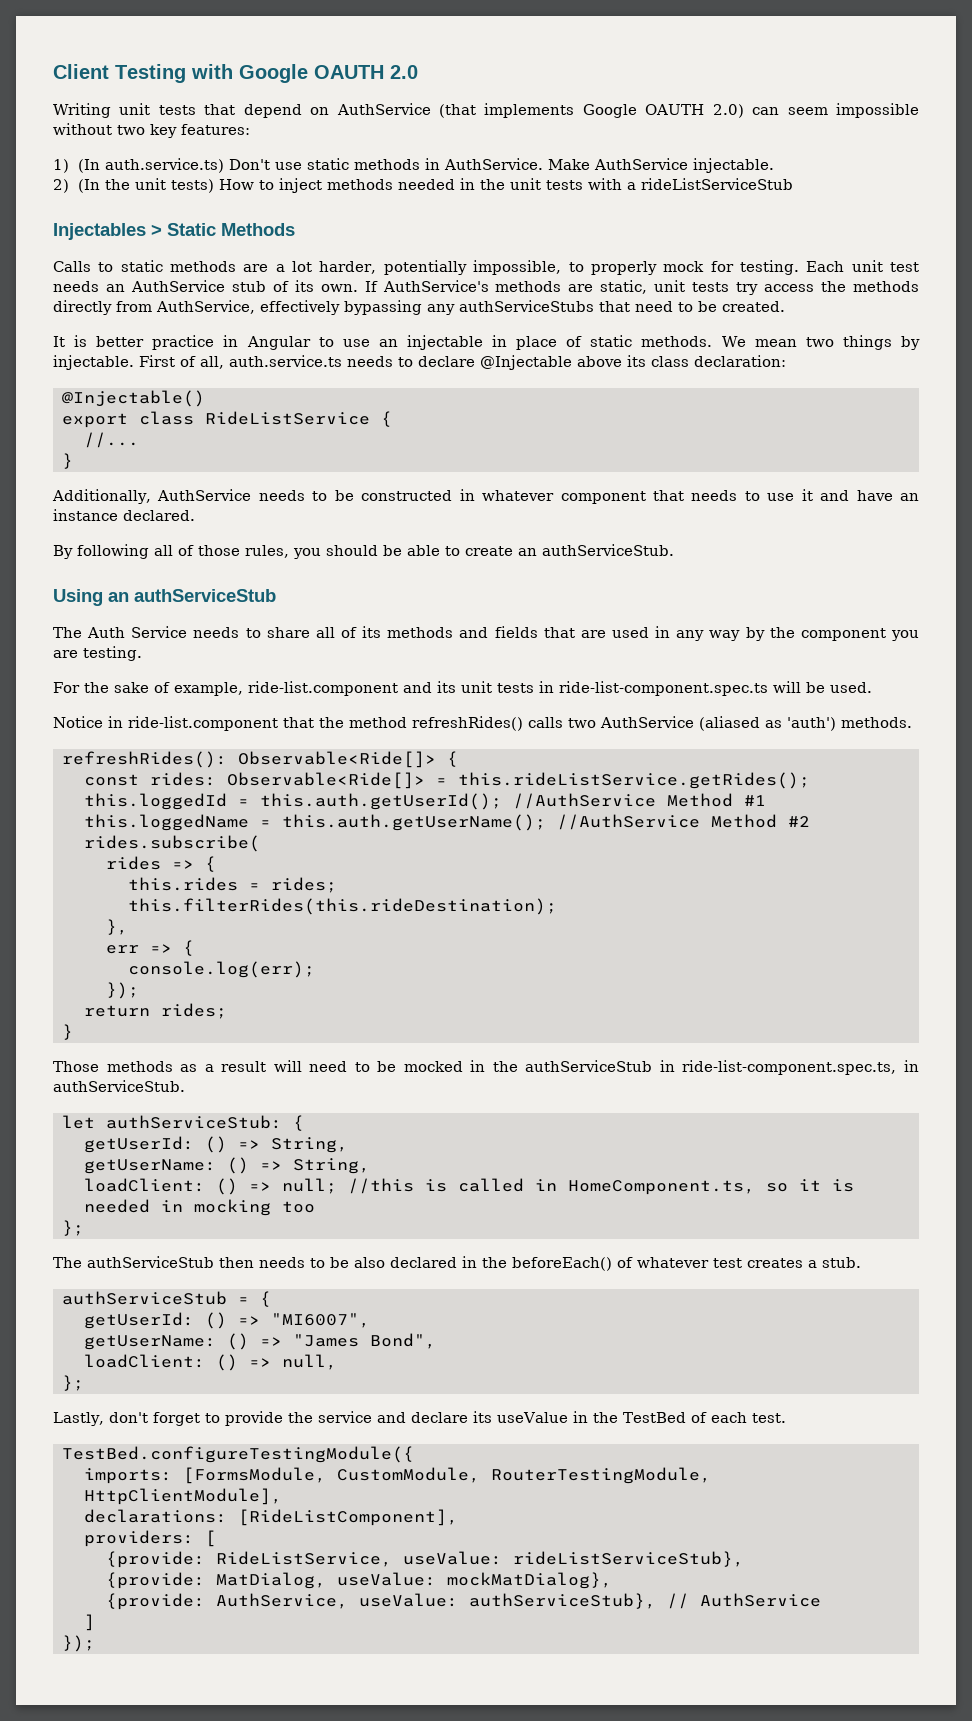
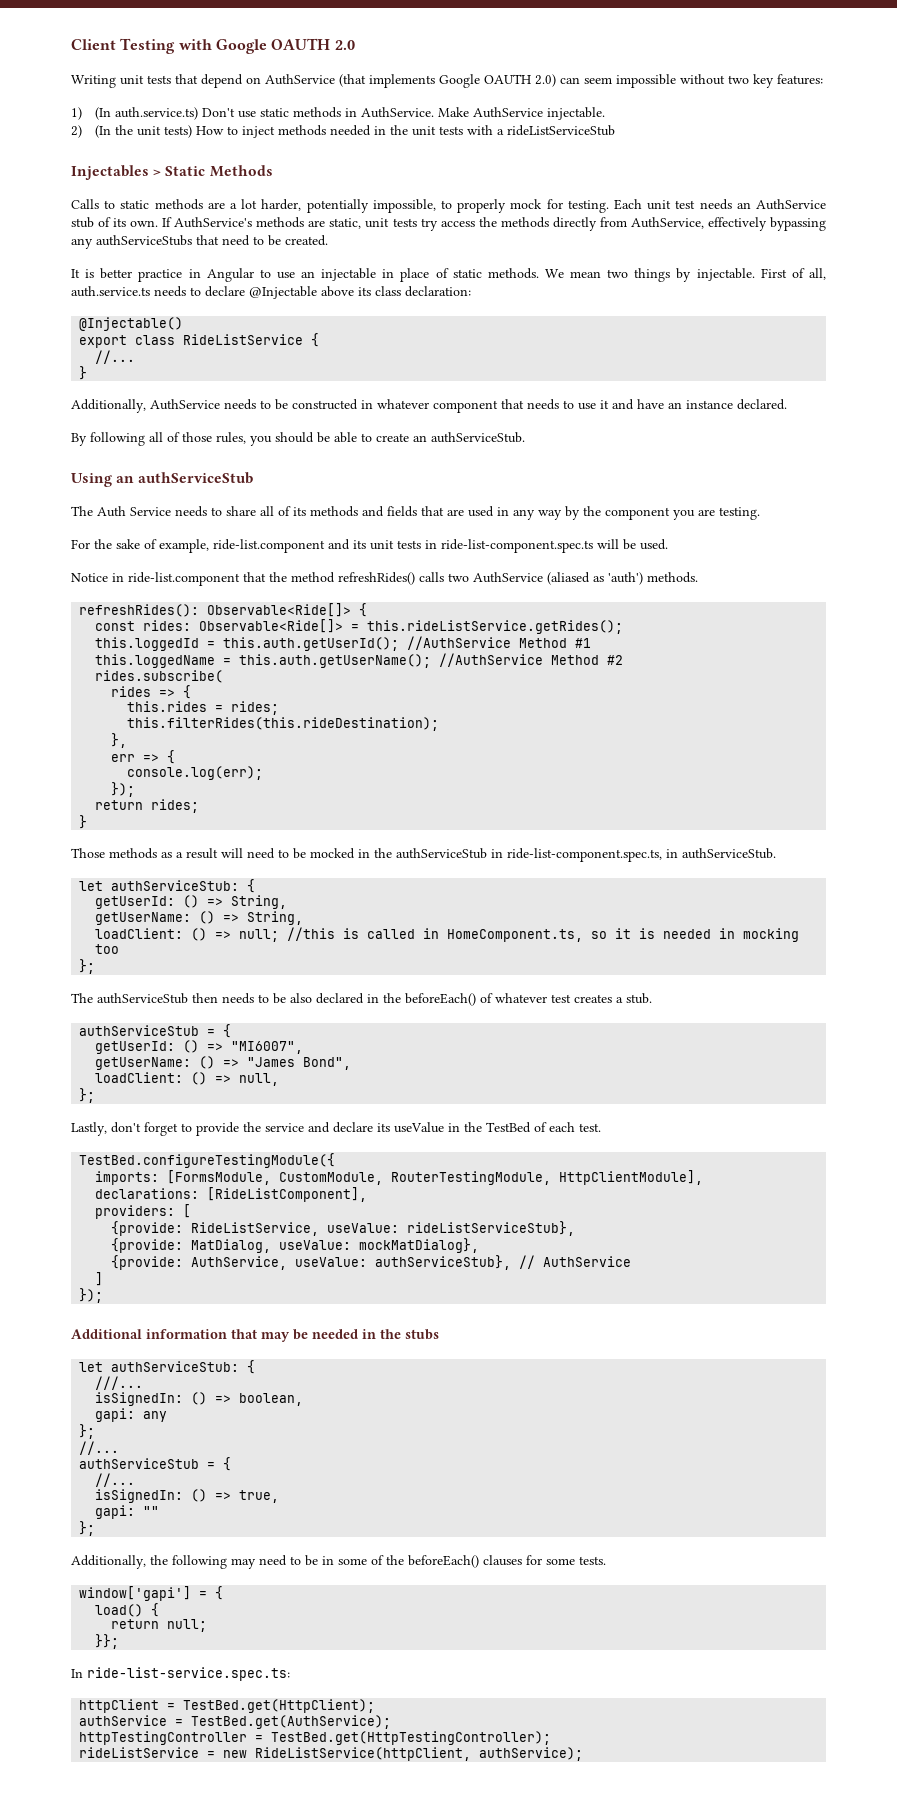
+ Additional information that may be needed in the stubs
+ let authServiceStub: {
+ ///...
+ isSignedIn: () => boolean,
+ gapi: any
+ };
+ //...
+ authServiceStub = {
+ //...
+ isSignedIn: () => true,
+ gapi: ""
+ };
+ Additionally, the following may need to be in some of the beforeEach() clauses for some tests.
+ window['gapi'] = {
+ load() {
+ return null;
+ }};
+ In ride-list-service.spec.ts:
+ httpClient = TestBed.get(HttpClient);
+ authService = TestBed.get(AuthService);
+ httpTestingController = TestBed.get(HttpTestingController);
+ rideListService = new RideListService(httpClient, authService);

